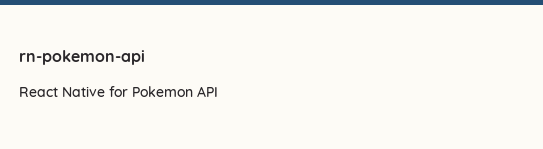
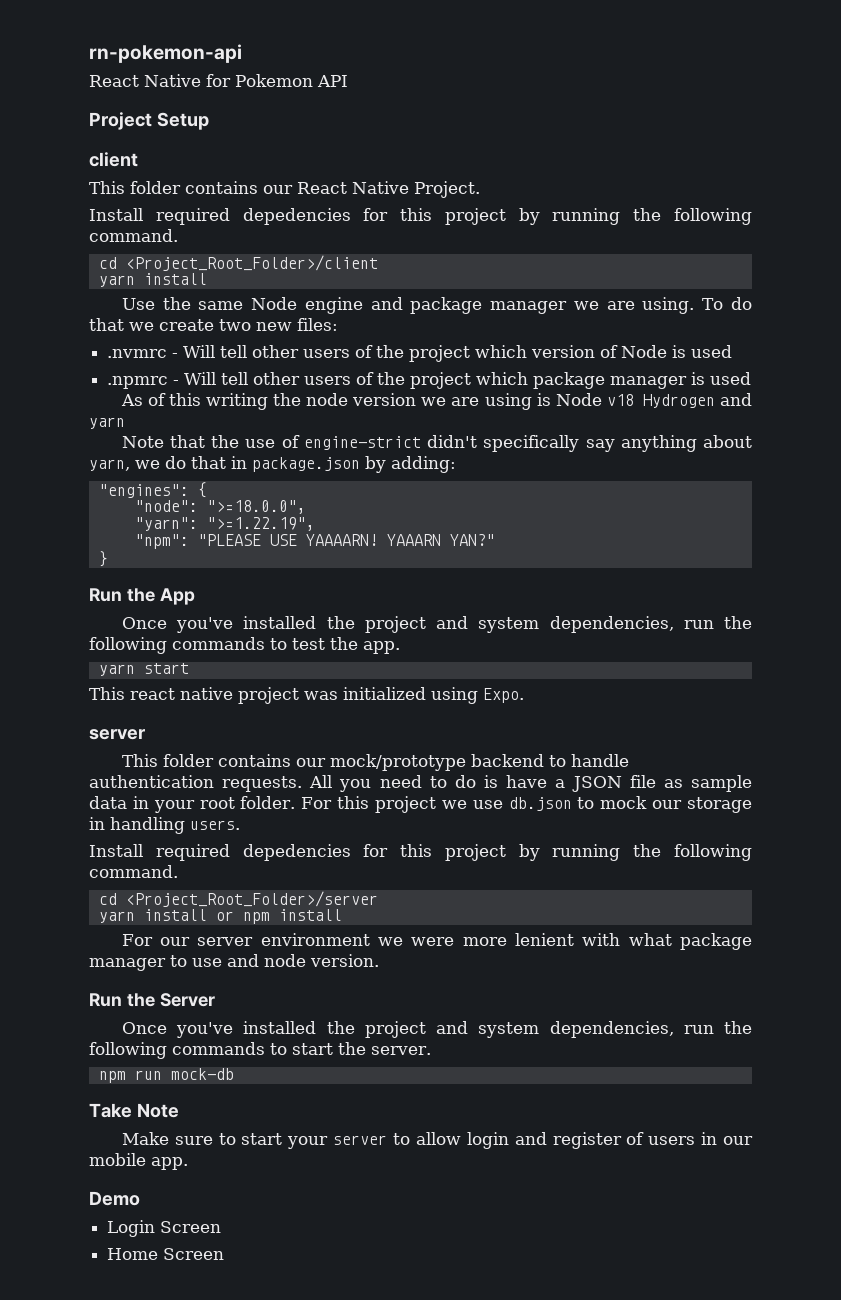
+ Project Setup
+ client
+ This folder contains our React Native Project.
+ Install required depedencies for this project by running the following command.
+ cd <Project_Root_Folder>/client
+ yarn install
+ Use the same Node engine and package manager we are using. To do that we create two new files:
+ .nvmrc - Will tell other users of the project which version of Node is used
+ .npmrc - Will tell other users of the project which package manager is used
+ As of this writing the node version we are using is Node v18 Hydrogen and yarn
+ Note that the use of engine-strict didn't specifically say anything about yarn, we do that in package.json by adding:
+ "engines": {
+ "node": ">=18.0.0",
+ "yarn": ">=1.22.19",
+ "npm": "PLEASE USE YAAAARN! YAAARN YAN?"
+ }
+ Run the App
+ Once you've installed the project and system dependencies, run the following commands to test the app.
+ yarn start
+ This react native project was initialized using Expo.
+ server
+ This folder contains our mock/prototype backend to handle authentication requests. All you need to do is have a JSON file as sample data in your root folder. For this project we use db.json to mock our storage in handling users.
+ Install required depedencies for this project by running the following command.
+ cd <Project_Root_Folder>/server
+ yarn install or npm install
+ For our server environment we were more lenient with what package manager to use and node version.
+ Run the Server
+ Once you've installed the project and system dependencies, run the following commands to start the server.
+ npm run mock-db
+ Take Note
+ Make sure to start your server to allow login and register of users in our mobile app.
+ Demo
+ Login Screen
+ Home Screen

